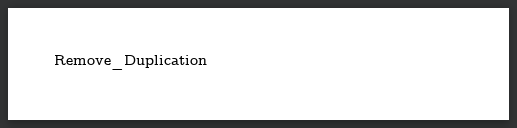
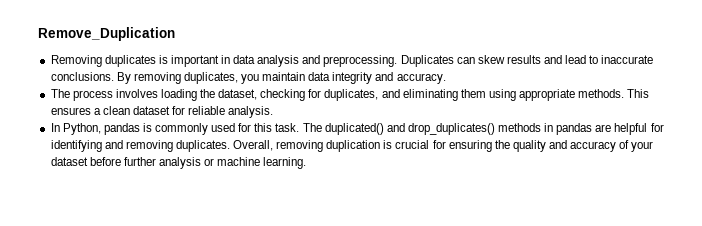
+ Removing duplicates is important in data analysis and preprocessing. Duplicates can skew results and lead to inaccurate conclusions. By removing duplicates, you maintain data integrity and accuracy.
+ The process involves loading the dataset, checking for duplicates, and eliminating them using appropriate methods. This ensures a clean dataset for reliable analysis.
+ In Python, pandas is commonly used for this task. The duplicated() and drop_duplicates() methods in pandas are helpful for identifying and removing duplicates. Overall, removing duplication is crucial for ensuring the quality and accuracy of your dataset before further analysis or machine learning.

